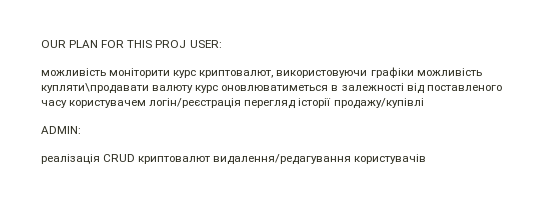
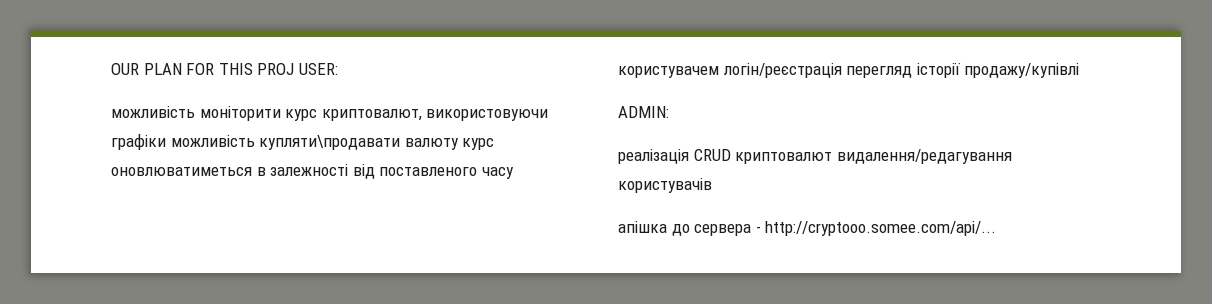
+ апішка до сервера - http://cryptooo.somee.com/api/...

